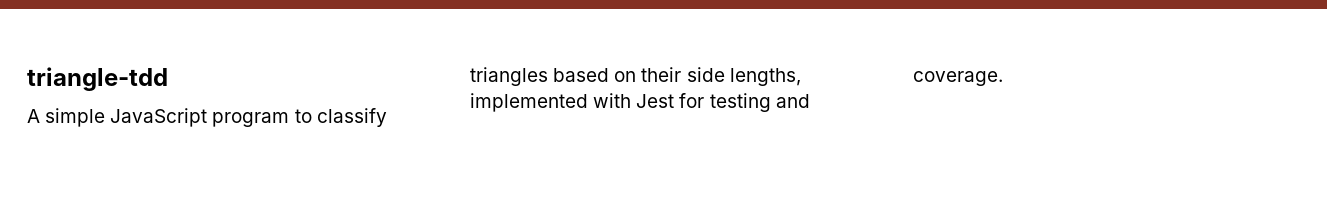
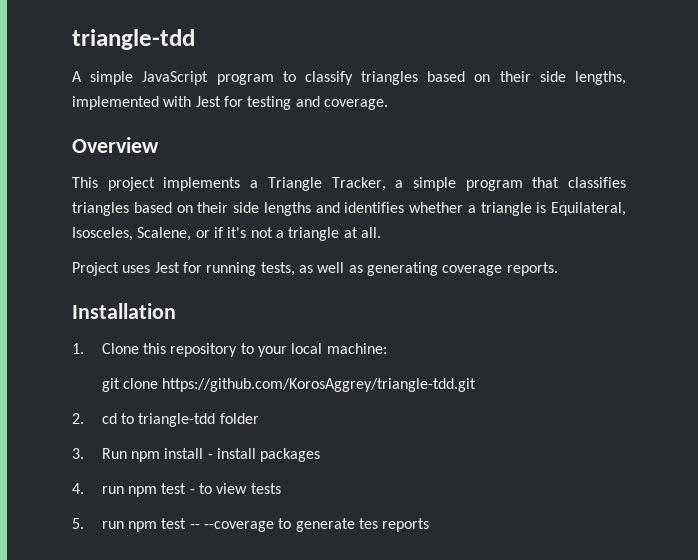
+ Overview
+ This project implements a Triangle Tracker, a simple program that classifies triangles based on their side lengths and identifies whether a triangle is Equilateral, Isosceles, Scalene, or if it's not a triangle at all.
+ Project uses Jest for running tests, as well as generating coverage reports.
+ Installation
+ 1. Clone this repository to your local machine:
+ git clone https://github.com/KorosAggrey/triangle-tdd.git
+ 2. cd to triangle-tdd folder
+ 3. Run npm install - install packages
+ 4. run npm test - to view tests
+ 5. run npm test -- --coverage to generate tes reports

